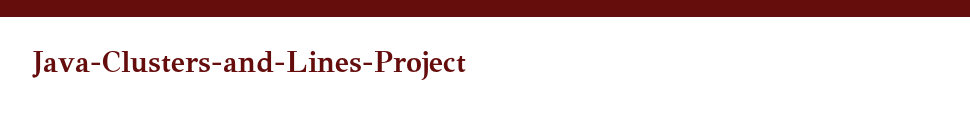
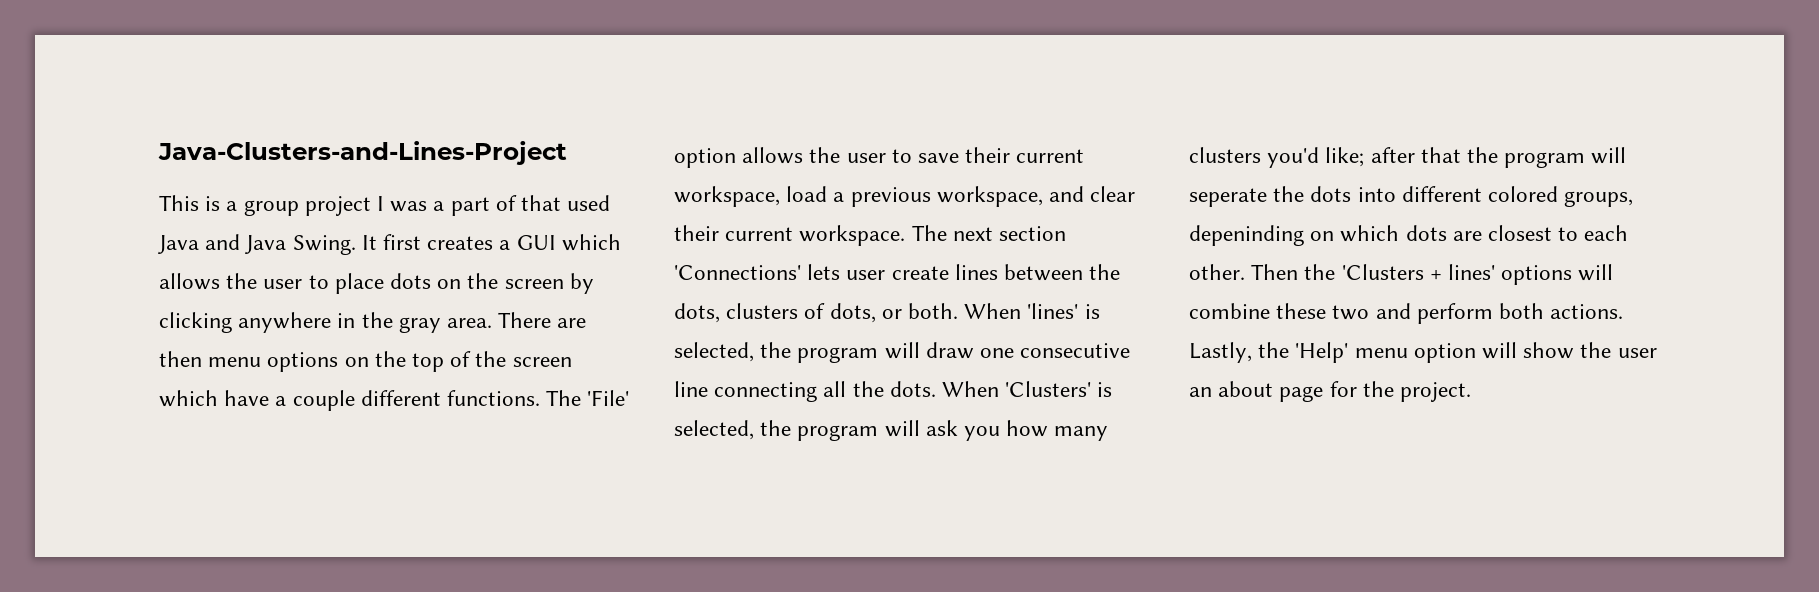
+ This is a group project I was a part of that used Java and Java Swing. It first creates a GUI which allows the user to place dots on the screen by clicking anywhere in the gray area. There are then menu options on the top of the screen which have a couple different functions. The 'File' option allows the user to save their current workspace, load a previous workspace, and clear their current workspace. The next section 'Connections' lets user create lines between the dots, clusters of dots, or both. When 'lines' is selected, the program will draw one consecutive line connecting all the dots. When 'Clusters' is selected, the program will ask you how many clusters you'd like; after that the program will seperate the dots into different colored groups, depeninding on which dots are closest to each other. Then the 'Clusters + lines' options will combine these two and perform both actions. Lastly, the 'Help' menu option will show the user an about page for the project.

